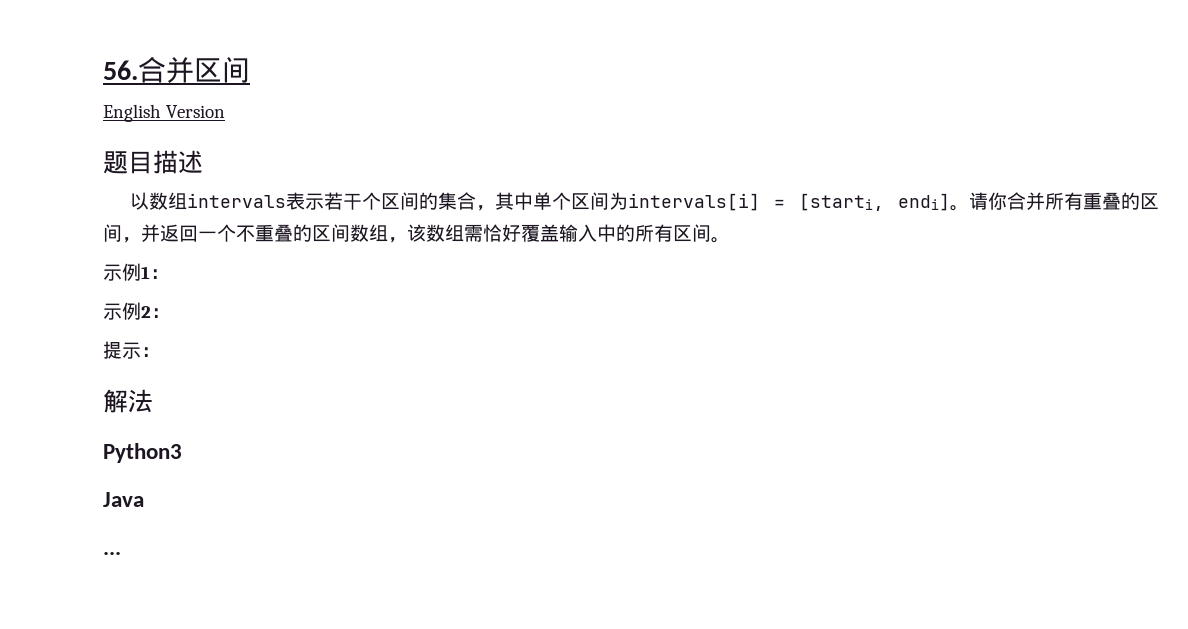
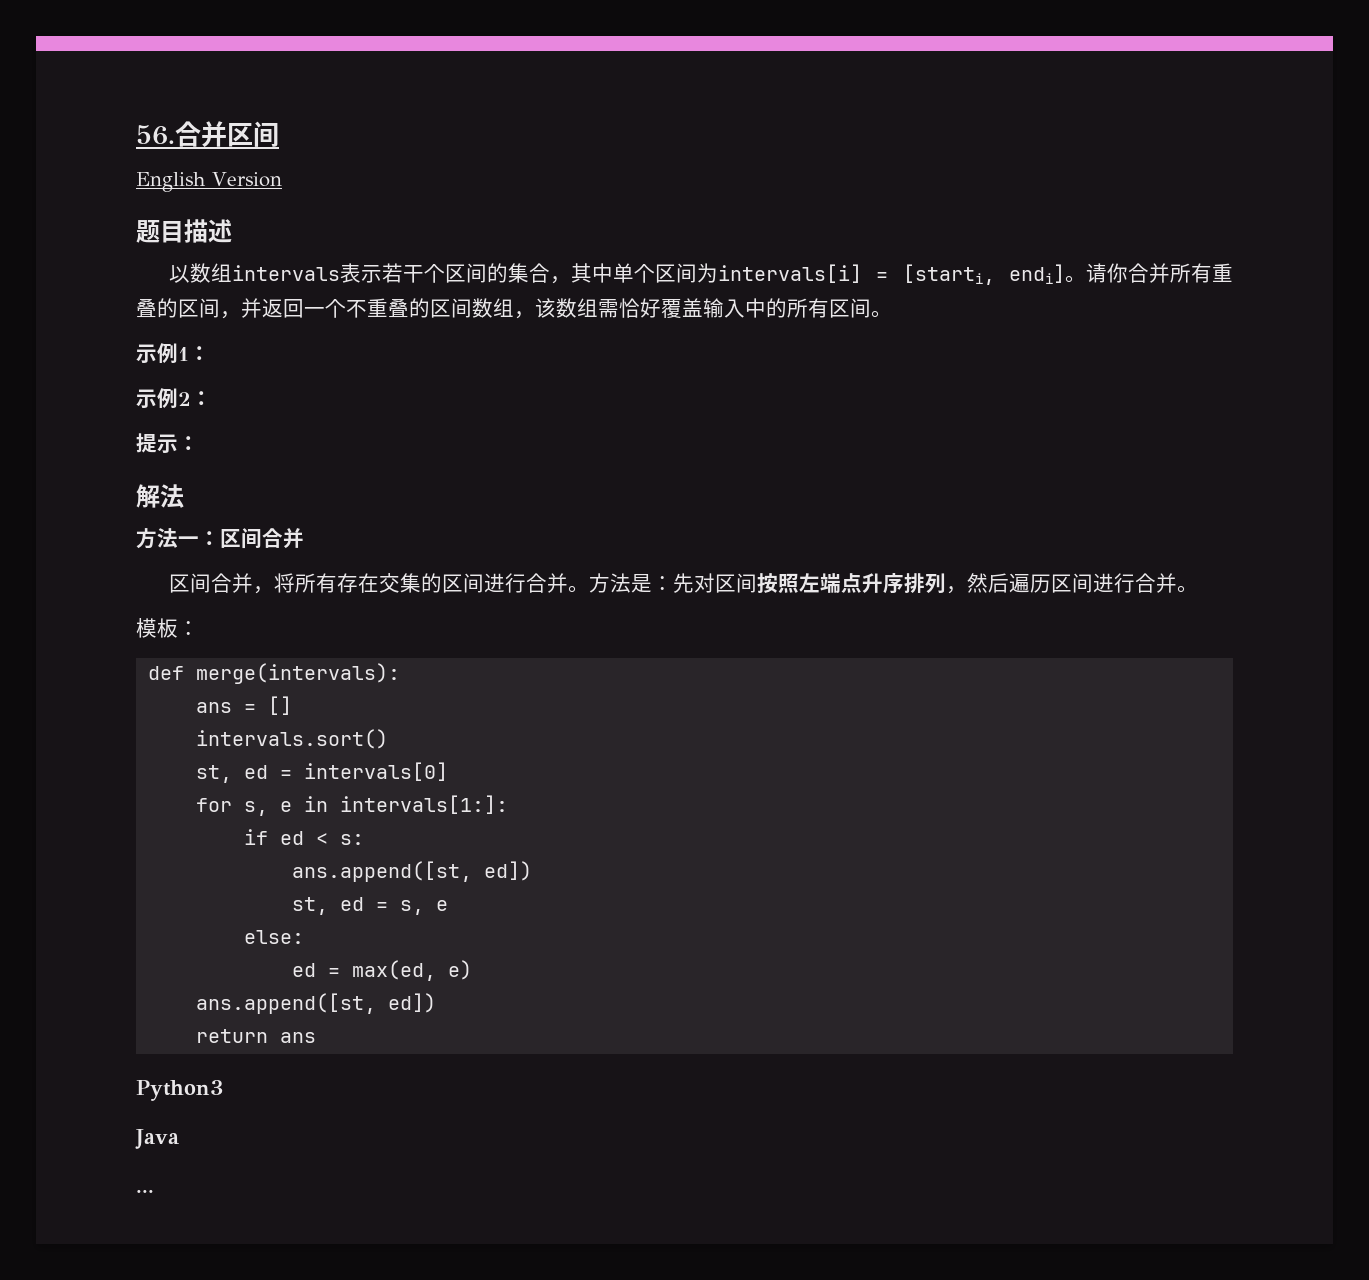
+ 方法一：区间合并
+ 区间合并，将所有存在交集的区间进行合并。方法是：先对区间按照左端点升序排列，然后遍历区间进行合并。
+ 模板：
+ def merge(intervals):
+ ans = []
+ intervals.sort()
+ st, ed = intervals[0]
+ for s, e in intervals[1:]:
+ if ed < s:
+ ans.append([st, ed])
+ st, ed = s, e
+ else:
+ ed = max(ed, e)
+ ans.append([st, ed])
+ return ans

